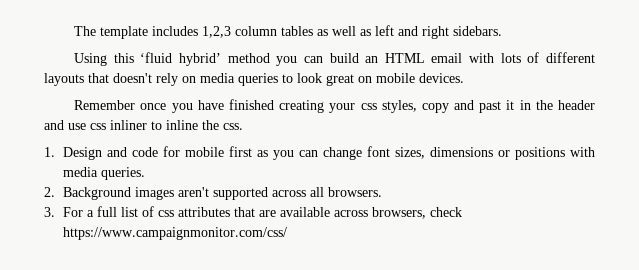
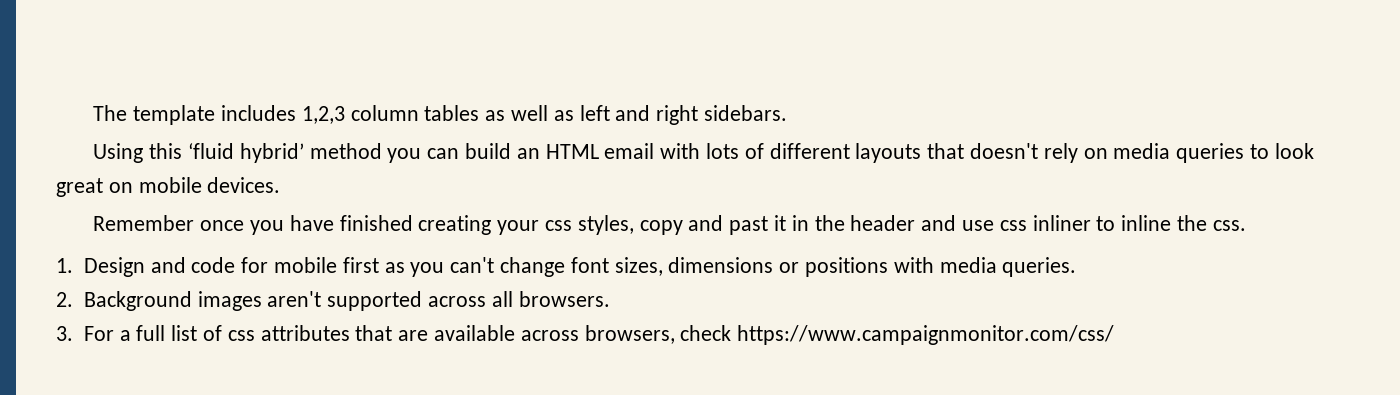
- 1. Design and code for mobile first as you can change font sizes, dimensions or positions with media queries.
+ 1. Design and code for mobile first as you can't change font sizes, dimensions or positions with media queries.

